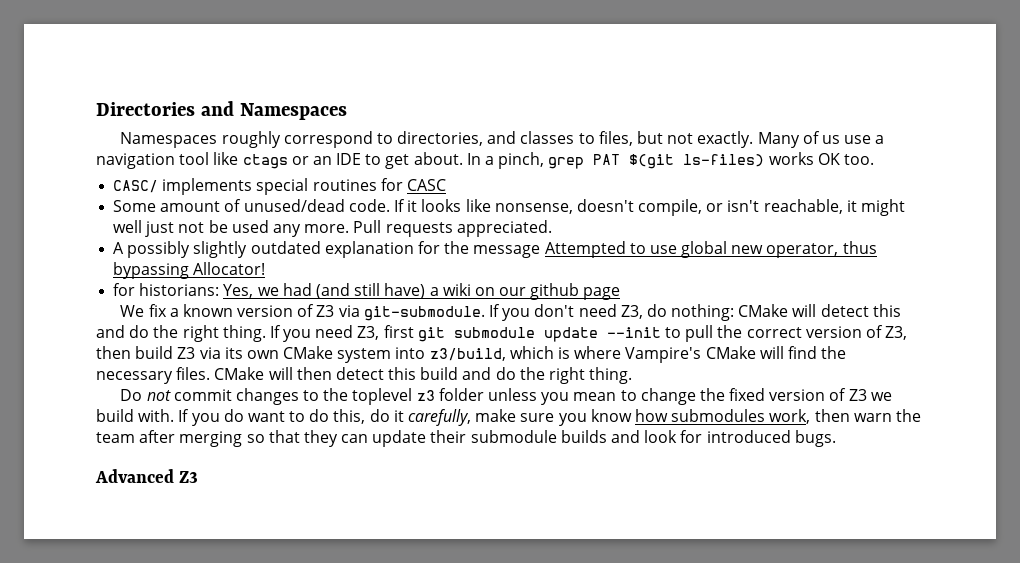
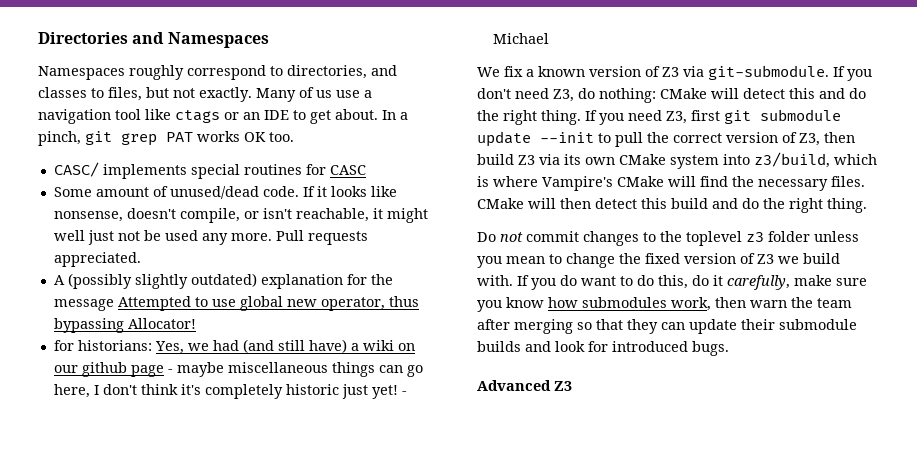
- In a pinch, grep PAT $(git ls-files) works OK too.
+ In a pinch, git grep PAT works OK too.
- A possibly slightly outdated explanation for the message Attempted to use global new operator, thus bypassing Allocator!
+ A (possibly slightly outdated) explanation for the message Attempted to use global new operator, thus bypassing Allocator!
- for historians: Yes, we had (and still have) a wiki on our github page
+ for historians: Yes, we had (and still have) a wiki on our github page - maybe miscellaneous things can go here, I don't think it's completely historic just yet! - Michael

